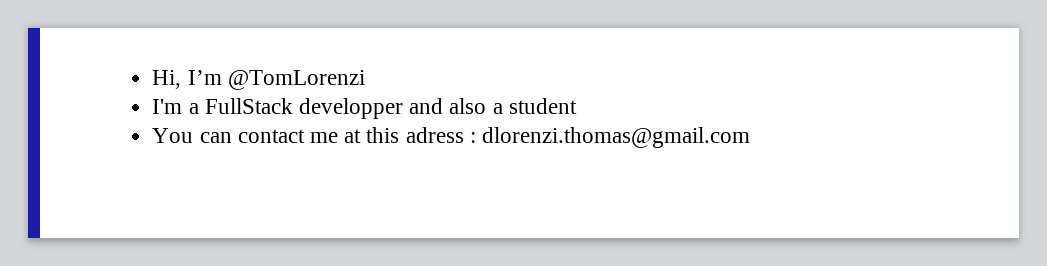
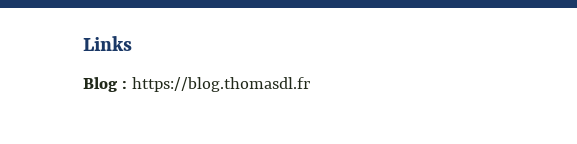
- Hi, I’m @TomLorenzi
- I'm a FullStack developper and also a student
- You can contact me at this adress : dlorenzi.thomas@gmail.com
+ Links
+ Blog : https://blog.thomasdl.fr

